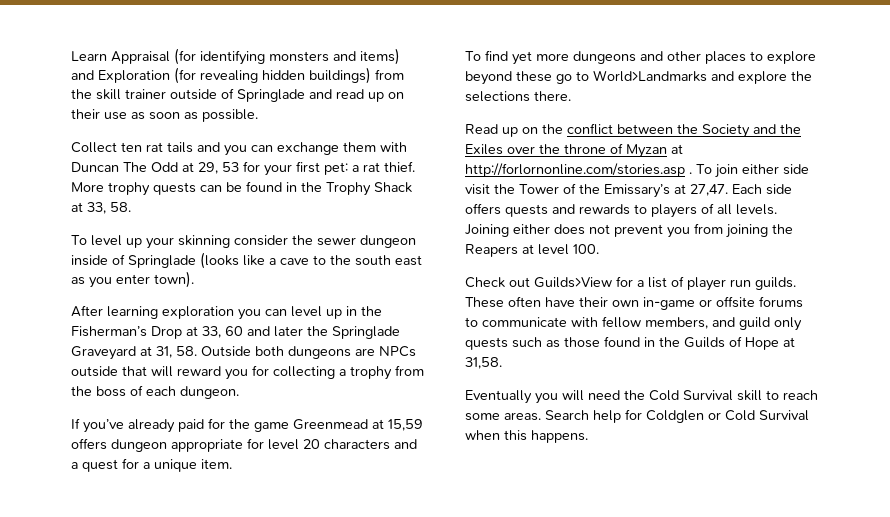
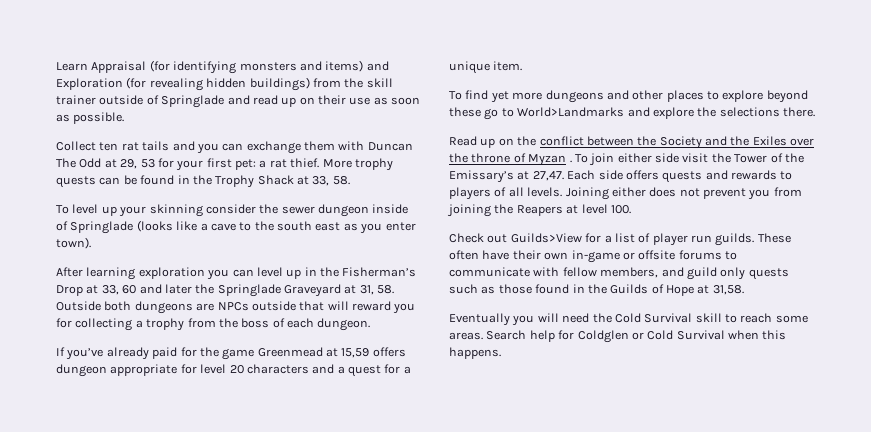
- Read up on the conflict between the Society and the Exiles over the throne of Myzan at http://forlornonline.com/stories.asp .
+ Read up on the conflict between the Society and the Exiles over the throne of Myzan .

